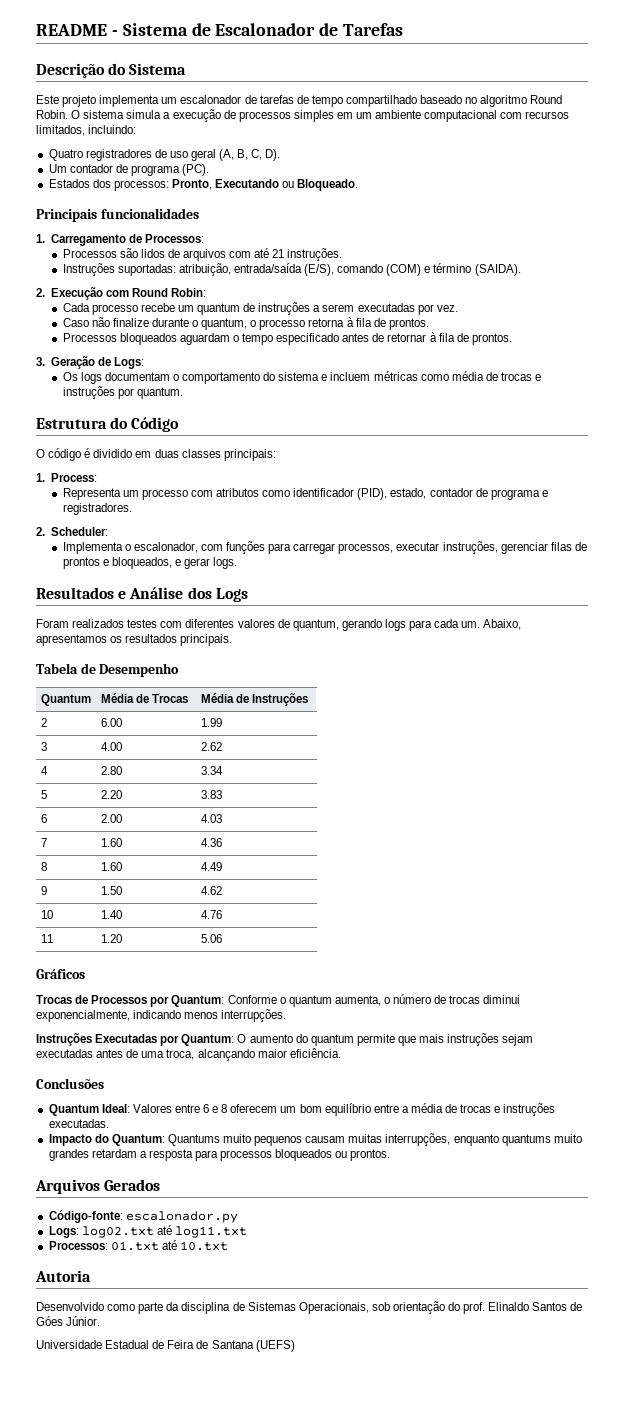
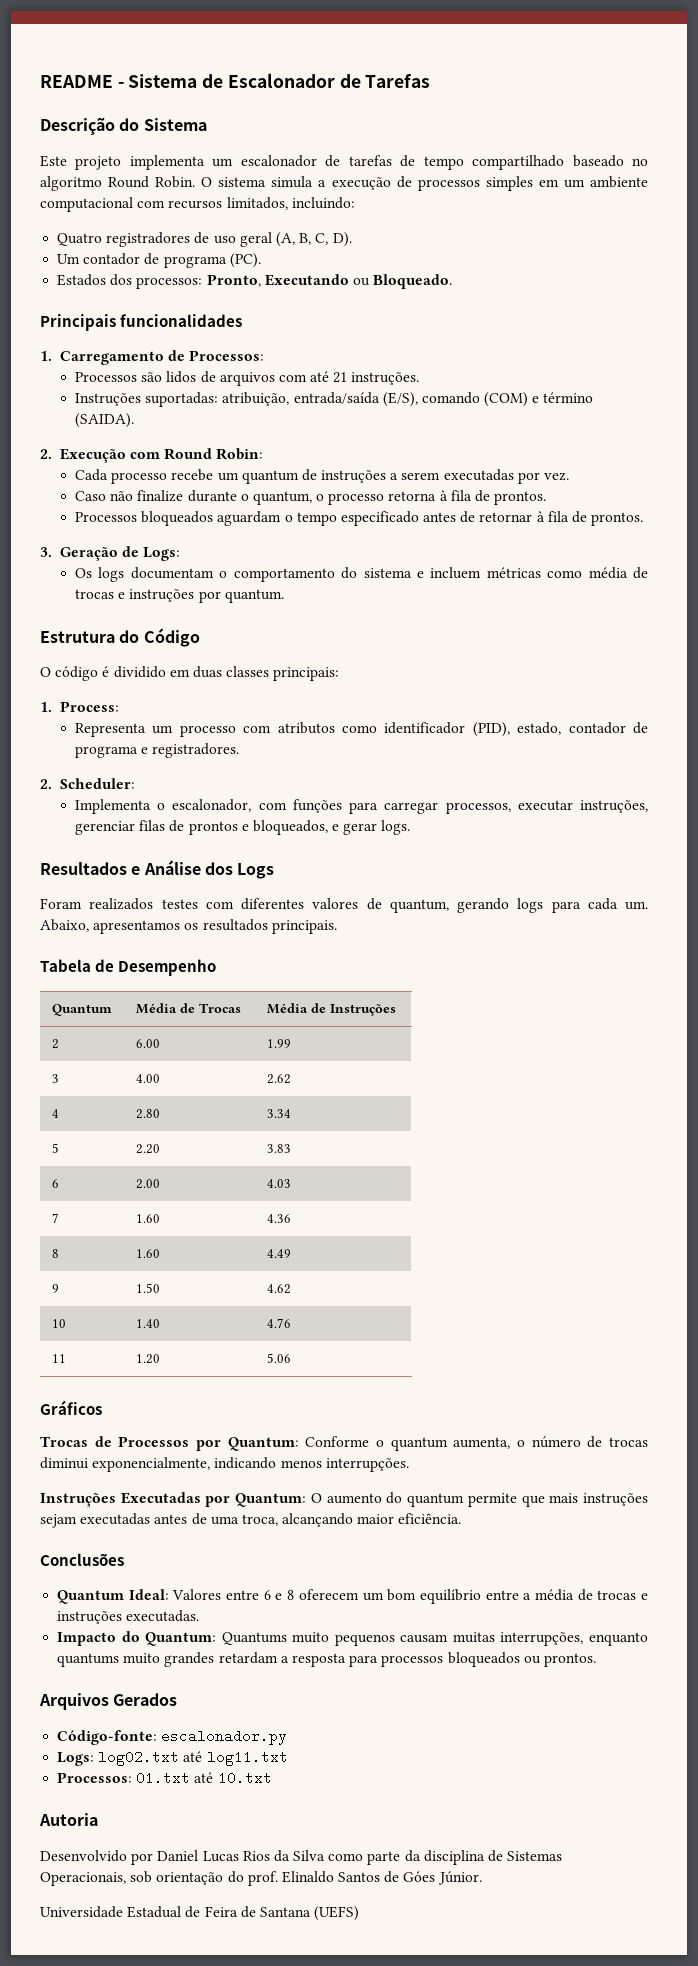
- Desenvolvido como parte da disciplina de Sistemas Operacionais, sob orientação do prof. Elinaldo Santos de Góes Júnior.
+ Desenvolvido por Daniel Lucas Rios da Silva como parte da disciplina de Sistemas Operacionais, sob orientação do prof. Elinaldo Santos de Góes Júnior.

